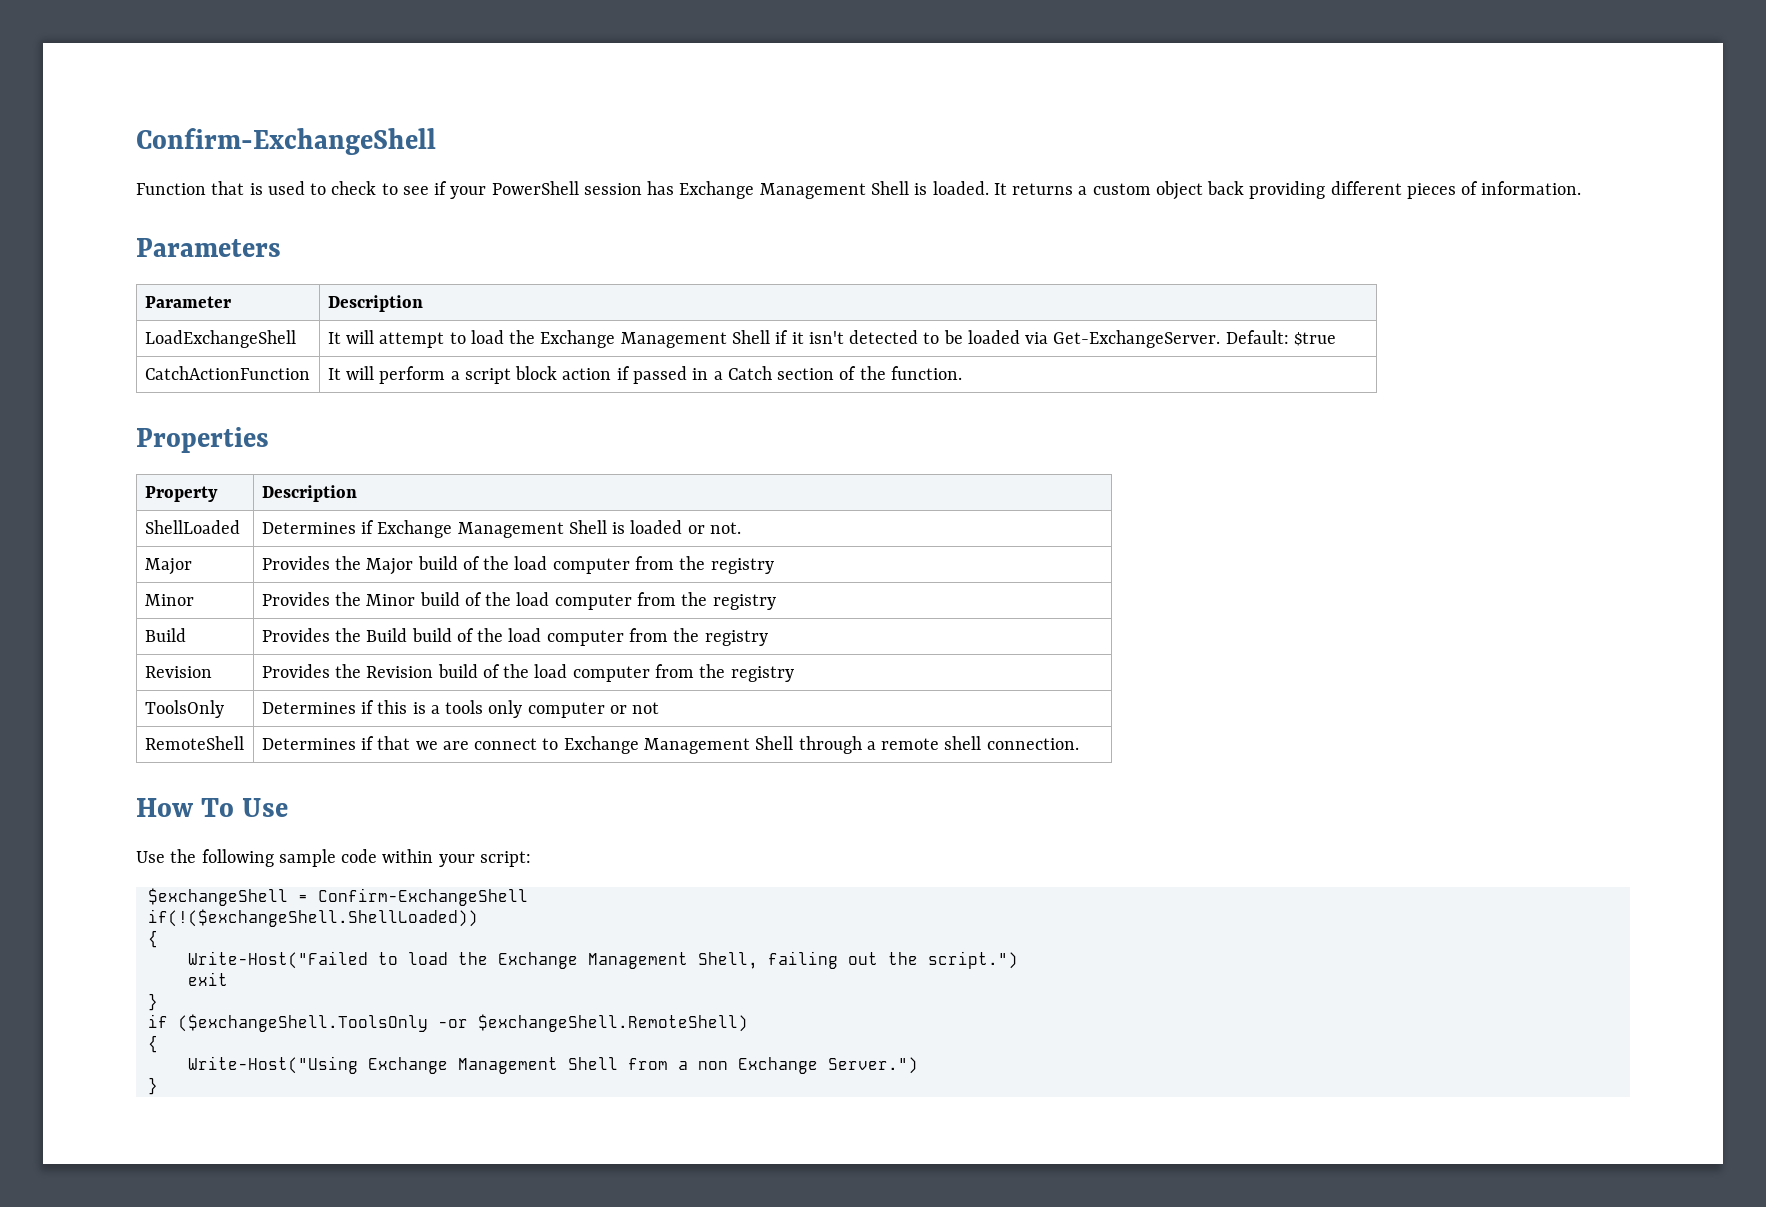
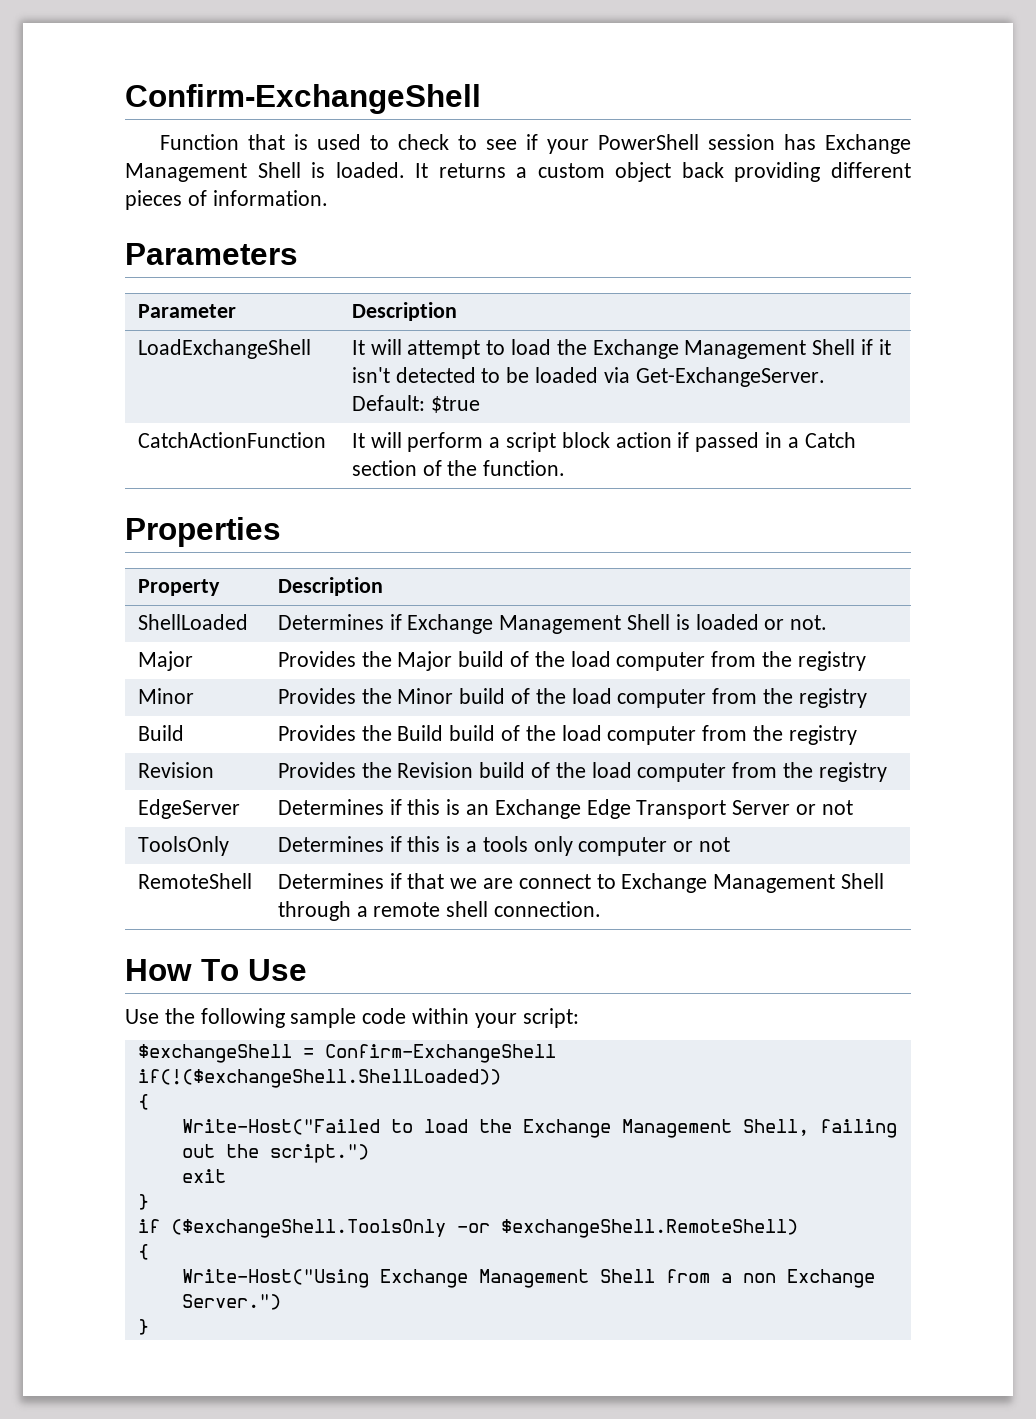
+ EdgeServer | Determines if this is an Exchange Edge Transport Server or not

